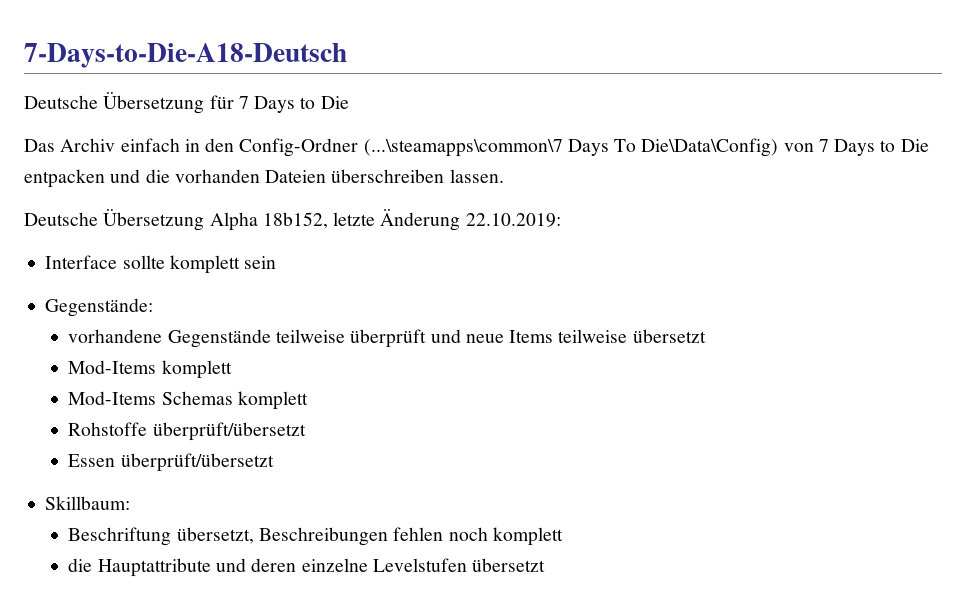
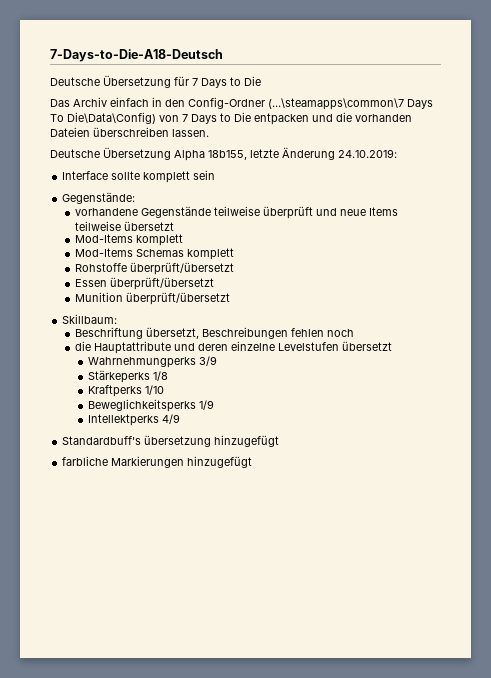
- Deutsche Übersetzung Alpha 18b152, letzte Änderung 22.10.2019:
+ Deutsche Übersetzung Alpha 18b155, letzte Änderung 24.10.2019:
+ Munition überprüft/übersetzt
- Beschriftung übersetzt, Beschreibungen fehlen noch komplett
+ Beschriftung übersetzt, Beschreibungen fehlen noch
+ Wahrnehmungperks 3/9
+ Stärkeperks 1/8
+ Kraftperks 1/10
+ Beweglichkeitsperks 1/9
+ Intellektperks 4/9
+ Standardbuff's übersetzung hinzugefügt
+ farbliche Markierungen hinzugefügt

